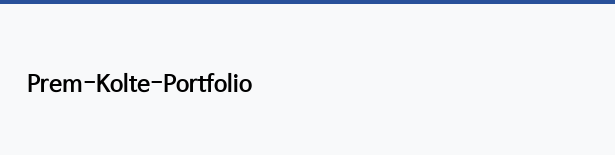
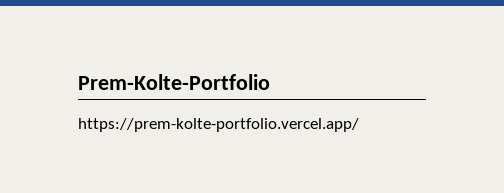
+ https://prem-kolte-portfolio.vercel.app/

